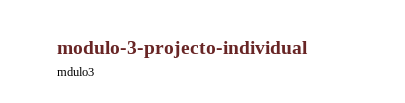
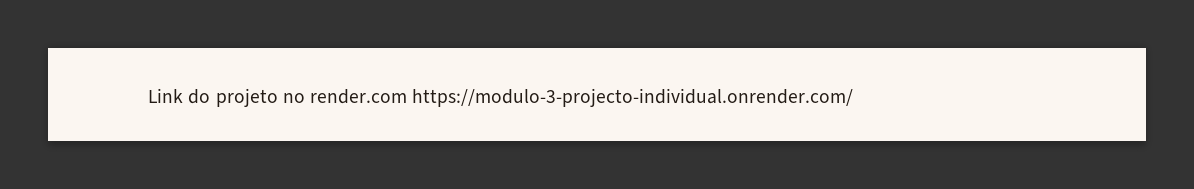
- modulo-3-projecto-individual
- mdulo3
+ Link do projeto no render.com https://modulo-3-projecto-individual.onrender.com/

